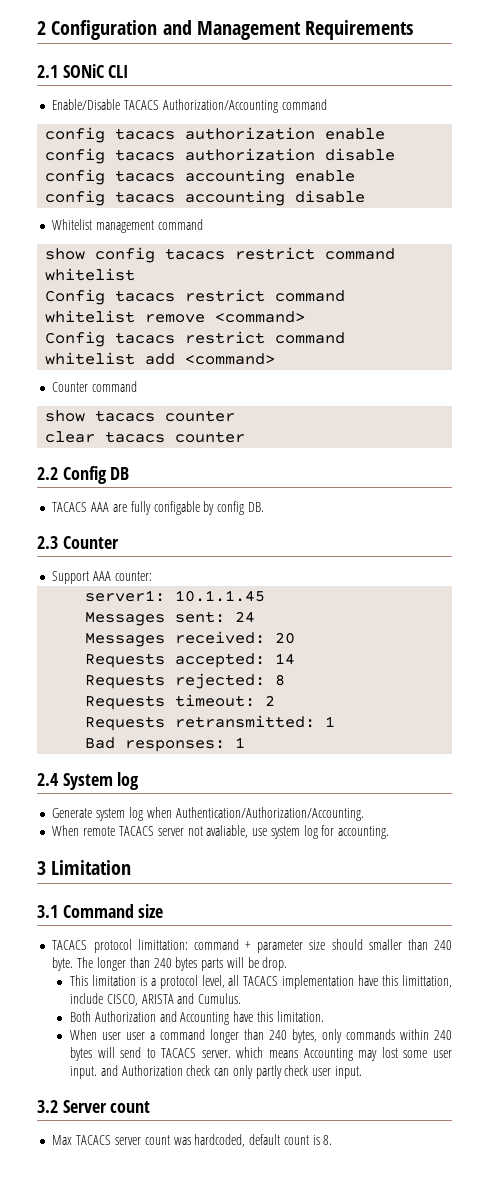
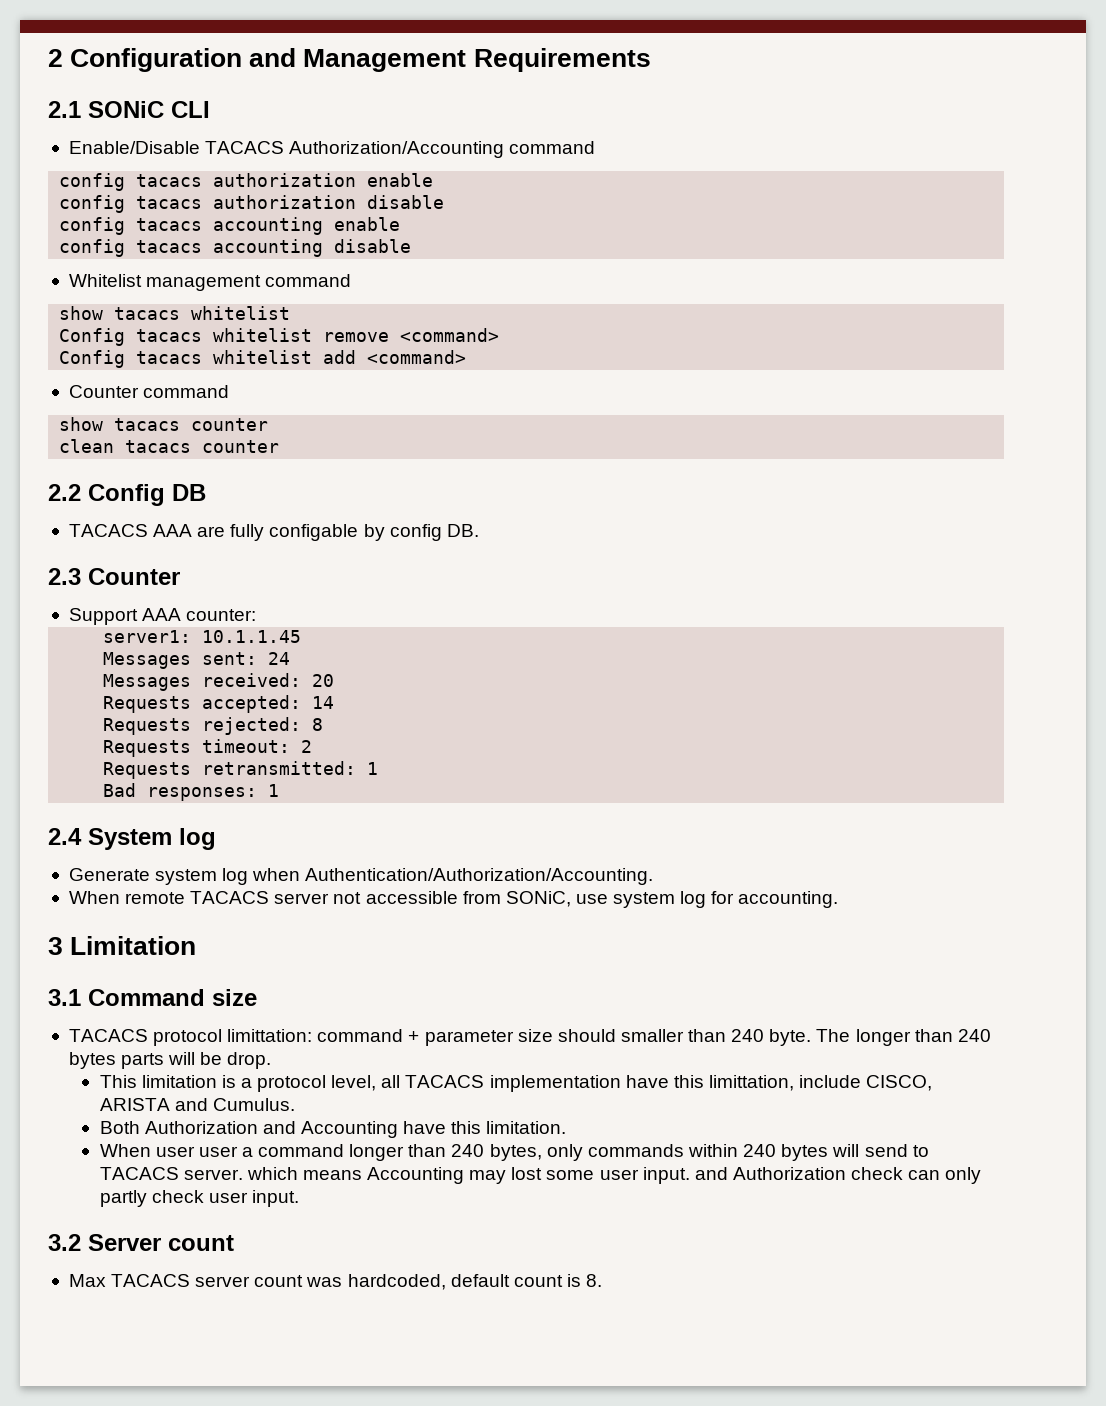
- show config tacacs restrict command whitelist
+ show tacacs whitelist
- Config tacacs restrict command whitelist remove <command>
+ Config tacacs whitelist remove <command>
- Config tacacs restrict command whitelist add <command>
+ Config tacacs whitelist add <command>
- clear tacacs counter
+ clean tacacs counter
- When remote TACACS server not avaliable, use system log for accounting.
+ When remote TACACS server not accessible from SONiC, use system log for accounting.

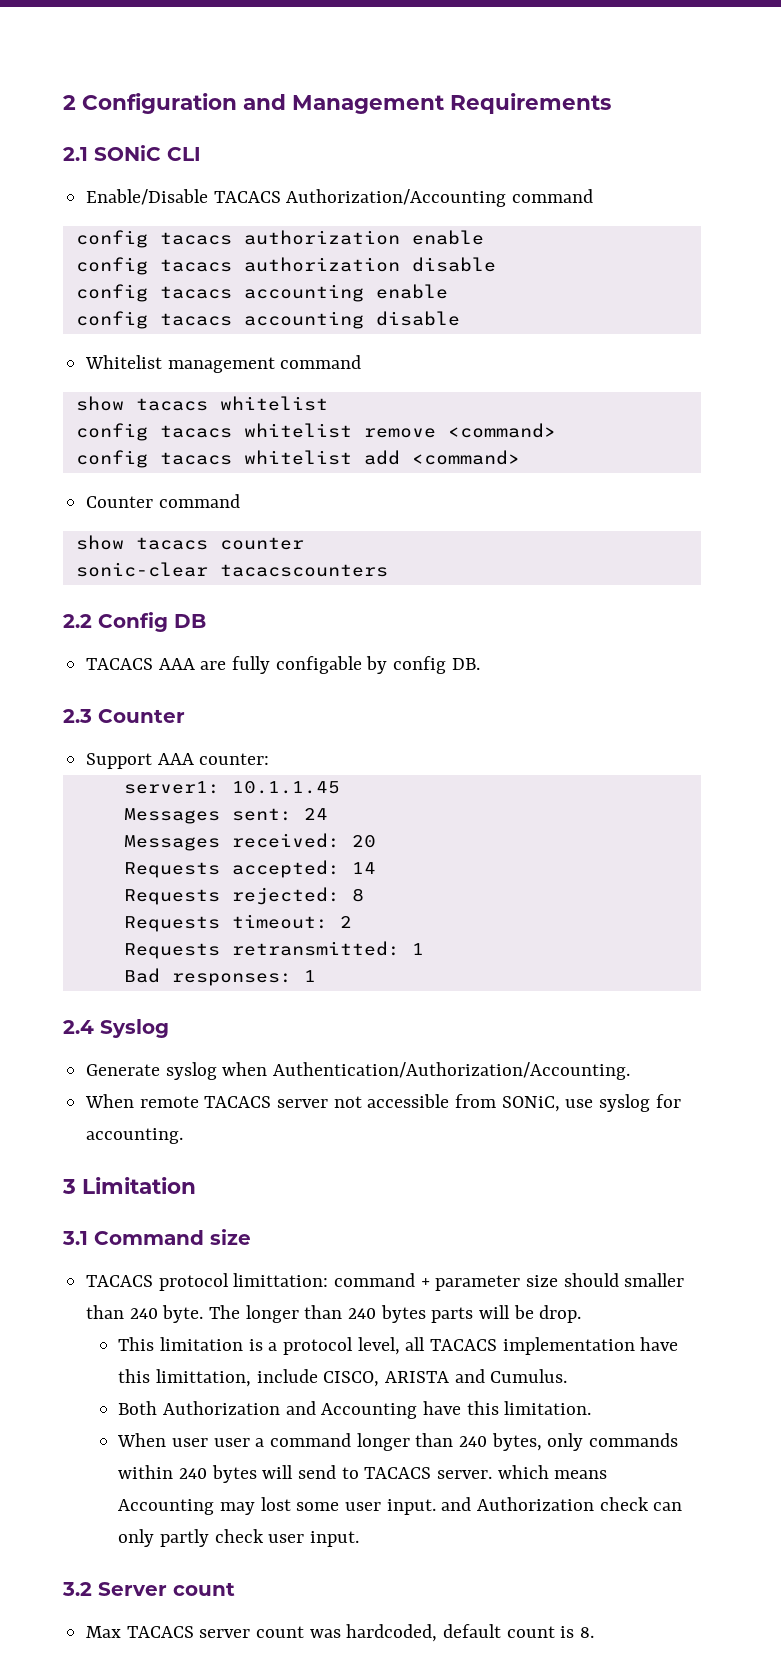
- Config tacacs whitelist remove <command>
+ config tacacs whitelist remove <command>
- Config tacacs whitelist add <command>
+ config tacacs whitelist add <command>
- clean tacacs counter
+ sonic-clear tacacscounters
- 2.4 System log
+ 2.4 Syslog
- Generate system log when Authentication/Authorization/Accounting.
+ Generate syslog when Authentication/Authorization/Accounting.
- When remote TACACS server not accessible from SONiC, use system log for accounting.
+ When remote TACACS server not accessible from SONiC, use syslog for accounting.

